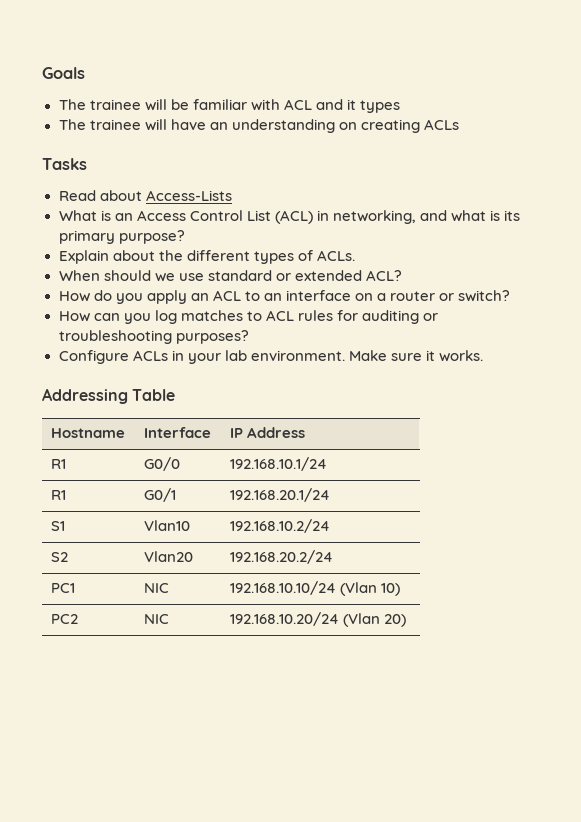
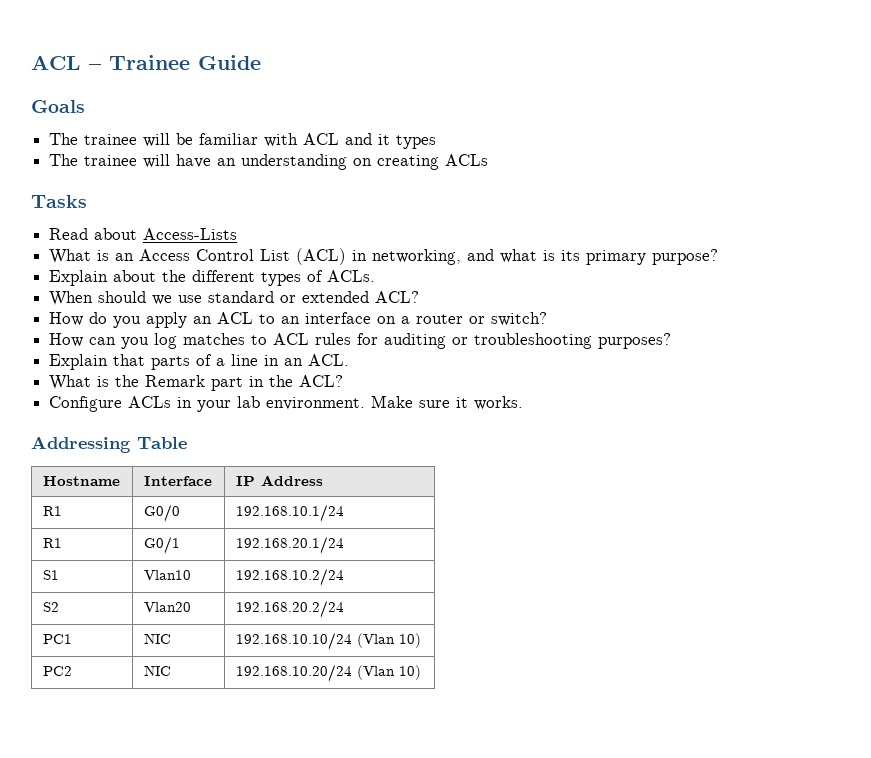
+ ACL – Trainee Guide
+ Explain that parts of a line in an ACL.
+ What is the Remark part in the ACL?
- PC2 | NIC | 192.168.10.20/24 (Vlan 20)
+ PC2 | NIC | 192.168.10.20/24 (Vlan 10)

